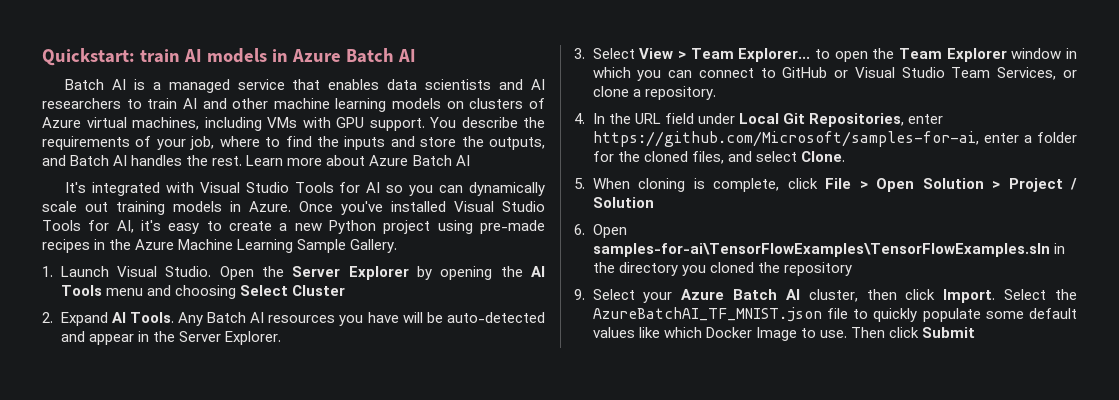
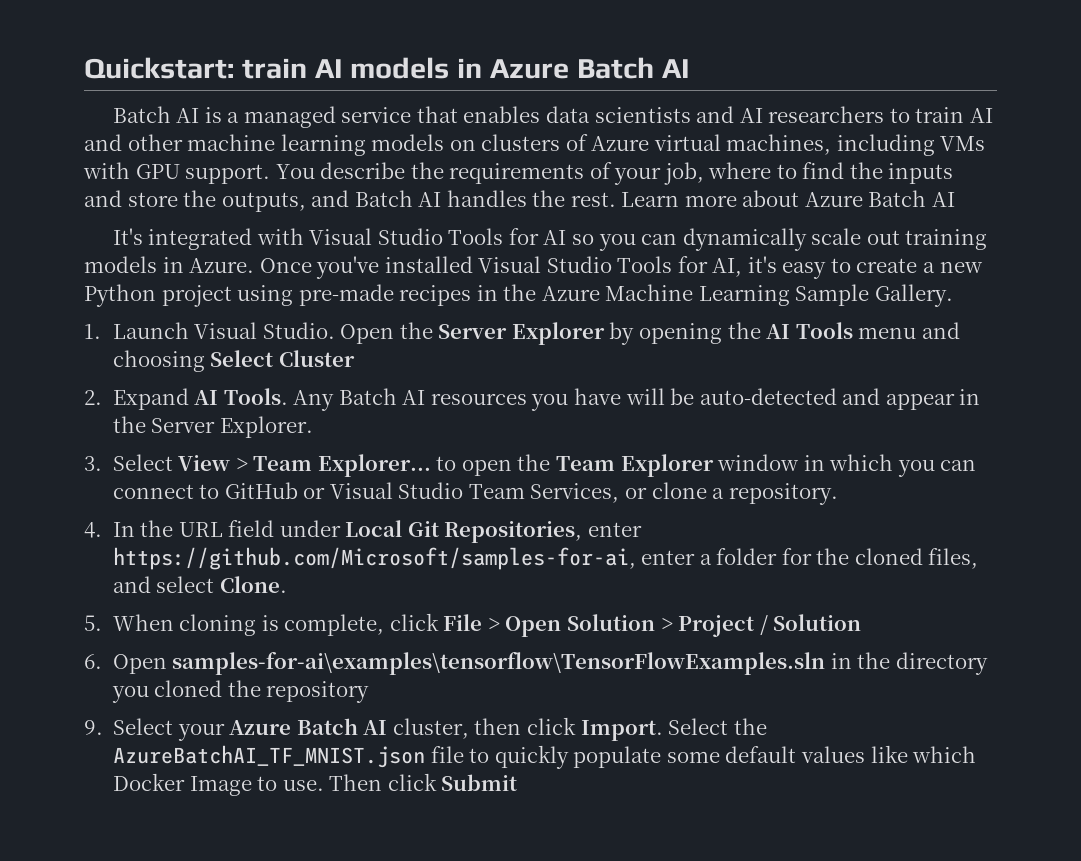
- 6. Open samples-for-ai\TensorFlowExamples\TensorFlowExamples.sln in the directory you cloned the repository
+ 6. Open samples-for-ai\examples\tensorflow\TensorFlowExamples.sln in the directory you cloned the repository

